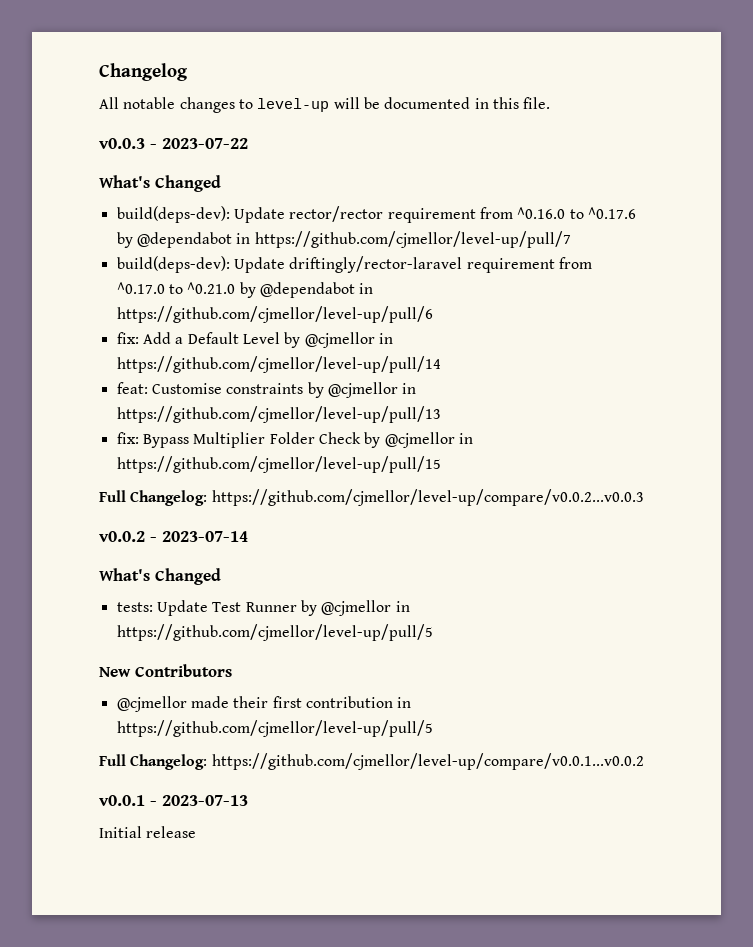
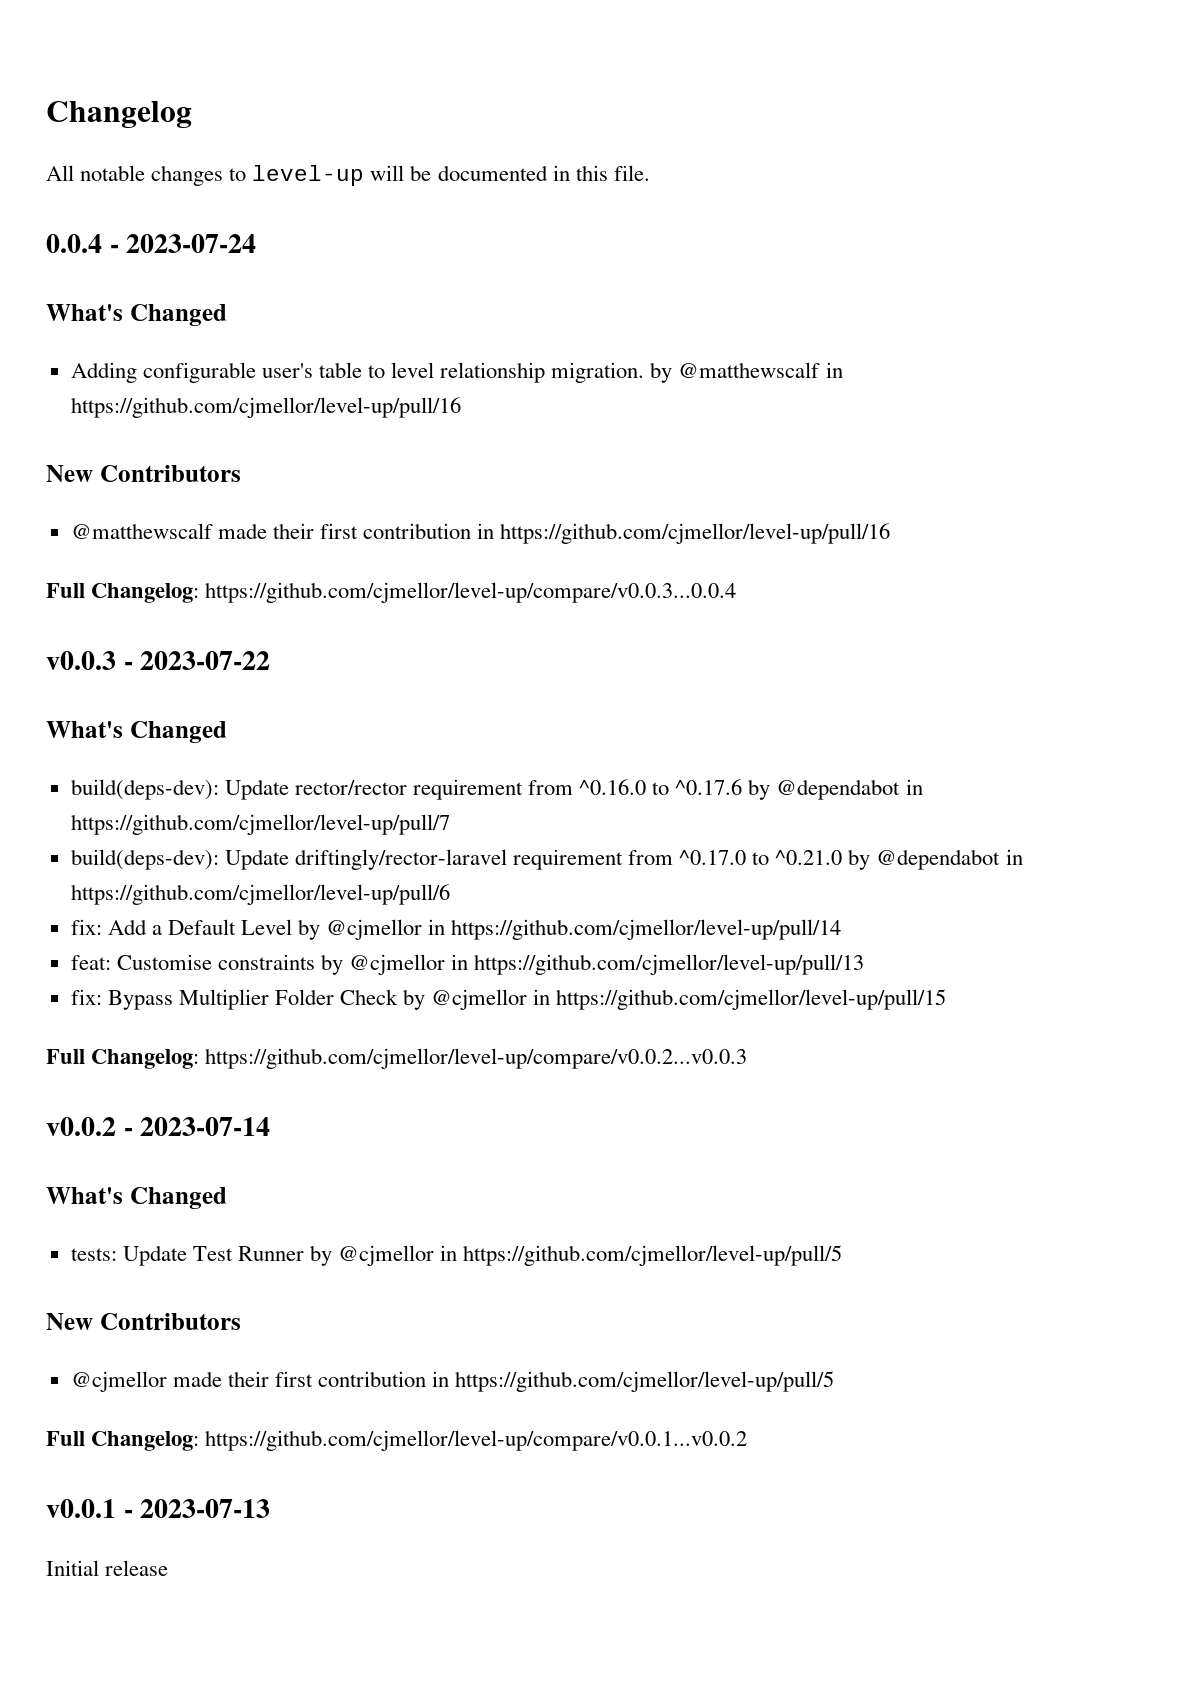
+ 0.0.4 - 2023-07-24
+ What's Changed
+ Adding configurable user's table to level relationship migration. by @matthewscalf in https://github.com/cjmellor/level-up/pull/16
+ New Contributors
+ @matthewscalf made their first contribution in https://github.com/cjmellor/level-up/pull/16
+ Full Changelog: https://github.com/cjmellor/level-up/compare/v0.0.3...0.0.4

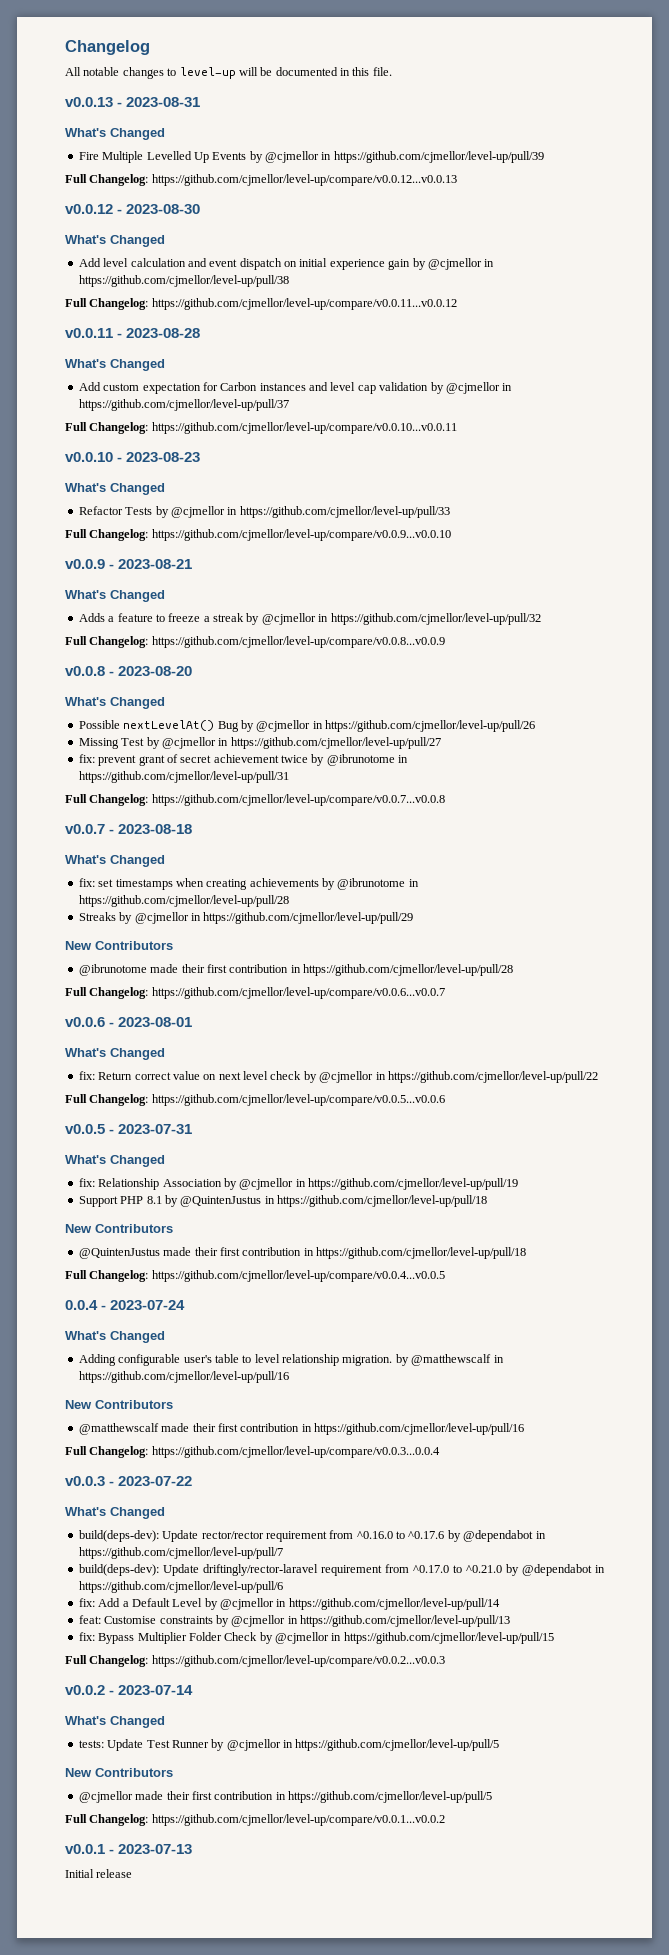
+ v0.0.13 - 2023-08-31
+ What's Changed
+ Fire Multiple Levelled Up Events by @cjmellor in https://github.com/cjmellor/level-up/pull/39
+ Full Changelog: https://github.com/cjmellor/level-up/compare/v0.0.12...v0.0.13
+ v0.0.12 - 2023-08-30
+ What's Changed
+ Add level calculation and event dispatch on initial experience gain by @cjmellor in https://github.com/cjmellor/level-up/pull/38
+ Full Changelog: https://github.com/cjmellor/level-up/compare/v0.0.11...v0.0.12
+ v0.0.11 - 2023-08-28
+ What's Changed
+ Add custom expectation for Carbon instances and level cap validation by @cjmellor in https://github.com/cjmellor/level-up/pull/37
+ Full Changelog: https://github.com/cjmellor/level-up/compare/v0.0.10...v0.0.11
+ v0.0.10 - 2023-08-23
+ What's Changed
+ Refactor Tests by @cjmellor in https://github.com/cjmellor/level-up/pull/33
+ Full Changelog: https://github.com/cjmellor/level-up/compare/v0.0.9...v0.0.10
+ v0.0.9 - 2023-08-21
+ What's Changed
+ Adds a feature to freeze a streak by @cjmellor in https://github.com/cjmellor/level-up/pull/32
+ Full Changelog: https://github.com/cjmellor/level-up/compare/v0.0.8...v0.0.9
+ v0.0.8 - 2023-08-20
+ What's Changed
+ Possible nextLevelAt() Bug by @cjmellor in https://github.com/cjmellor/level-up/pull/26
+ Missing Test by @cjmellor in https://github.com/cjmellor/level-up/pull/27
+ fix: prevent grant of secret achievement twice by @ibrunotome in https://github.com/cjmellor/level-up/pull/31
+ Full Changelog: https://github.com/cjmellor/level-up/compare/v0.0.7...v0.0.8
+ v0.0.7 - 2023-08-18
+ What's Changed
+ fix: set timestamps when creating achievements by @ibrunotome in https://github.com/cjmellor/level-up/pull/28
+ Streaks by @cjmellor in https://github.com/cjmellor/level-up/pull/29
+ New Contributors
+ @ibrunotome made their first contribution in https://github.com/cjmellor/level-up/pull/28
+ Full Changelog: https://github.com/cjmellor/level-up/compare/v0.0.6...v0.0.7
+ v0.0.6 - 2023-08-01
+ What's Changed
+ fix: Return correct value on next level check by @cjmellor in https://github.com/cjmellor/level-up/pull/22
+ Full Changelog: https://github.com/cjmellor/level-up/compare/v0.0.5...v0.0.6
+ v0.0.5 - 2023-07-31
+ What's Changed
+ fix: Relationship Association by @cjmellor in https://github.com/cjmellor/level-up/pull/19
+ Support PHP 8.1 by @QuintenJustus in https://github.com/cjmellor/level-up/pull/18
+ New Contributors
+ @QuintenJustus made their first contribution in https://github.com/cjmellor/level-up/pull/18
+ Full Changelog: https://github.com/cjmellor/level-up/compare/v0.0.4...v0.0.5

